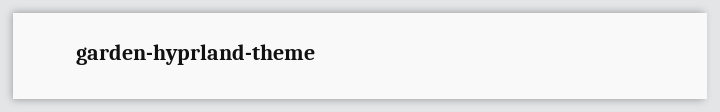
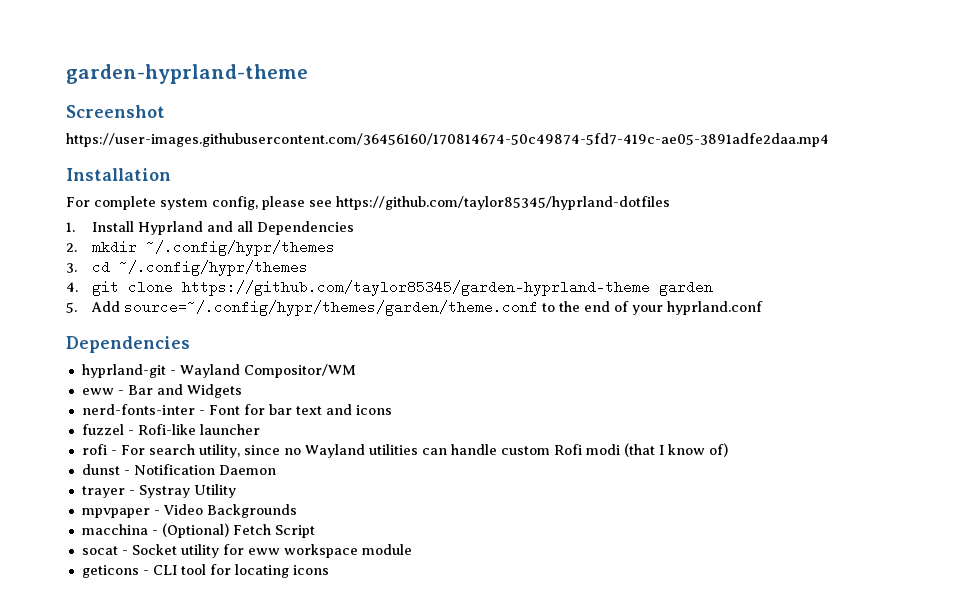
+ Screenshot
+ https://user-images.githubusercontent.com/36456160/170814674-50c49874-5fd7-419c-ae05-3891adfe2daa.mp4
+ Installation
+ For complete system config, please see https://github.com/taylor85345/hyprland-dotfiles
+ 1. Install Hyprland and all Dependencies
+ 2. mkdir ~/.config/hypr/themes
+ 3. cd ~/.config/hypr/themes
+ 4. git clone https://github.com/taylor85345/garden-hyprland-theme garden
+ 5. Add source=~/.config/hypr/themes/garden/theme.conf to the end of your hyprland.conf
+ Dependencies
+ hyprland-git - Wayland Compositor/WM
+ eww - Bar and Widgets
+ nerd-fonts-inter - Font for bar text and icons
+ fuzzel - Rofi-like launcher
+ rofi - For search utility, since no Wayland utilities can handle custom Rofi modi (that I know of)
+ dunst - Notification Daemon
+ trayer - Systray Utility
+ mpvpaper - Video Backgrounds
+ macchina - (Optional) Fetch Script
+ socat - Socket utility for eww workspace module
+ geticons - CLI tool for locating icons

